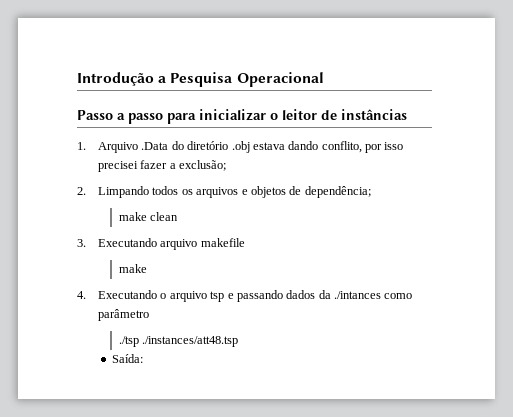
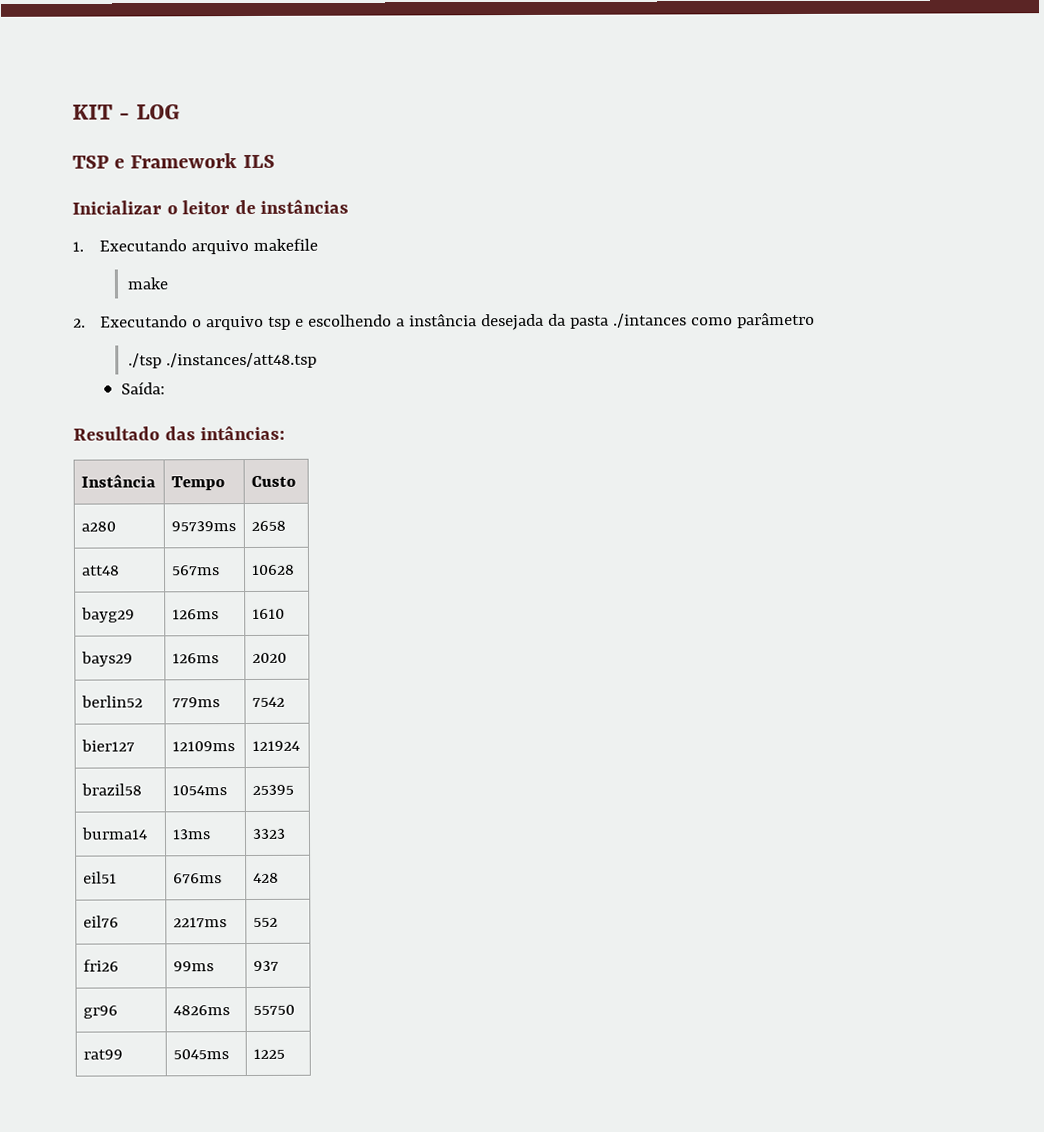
- Introdução a Pesquisa Operacional
- Passo a passo para inicializar o leitor de instâncias
- 1. Arquivo .Data do diretório .obj estava dando conflito, por isso precisei fazer a exclusão;
- 2. Limpando todos os arquivos e objetos de dependência;
- make clean
- 3. Executando arquivo makefile
+ KIT - LOG
+ TSP e Framework ILS
+ Inicializar o leitor de instâncias
+ 1. Executando arquivo makefile
- 4. Executando o arquivo tsp e passando dados da ./intances como parâmetro
+ 2. Executando o arquivo tsp e escolhendo a instância desejada da pasta ./intances como parâmetro
+ Resultado das intâncias:
+ Instância | Tempo | Custo
+ a280 | 95739ms | 2658
+ att48 | 567ms | 10628
+ bayg29 | 126ms | 1610
+ bays29 | 126ms | 2020
+ berlin52 | 779ms | 7542
+ bier127 | 12109ms | 121924
+ brazil58 | 1054ms | 25395
+ burma14 | 13ms | 3323
+ eil51 | 676ms | 428
+ eil76 | 2217ms | 552
+ fri26 | 99ms | 937
+ gr96 | 4826ms | 55750
+ rat99 | 5045ms | 1225

